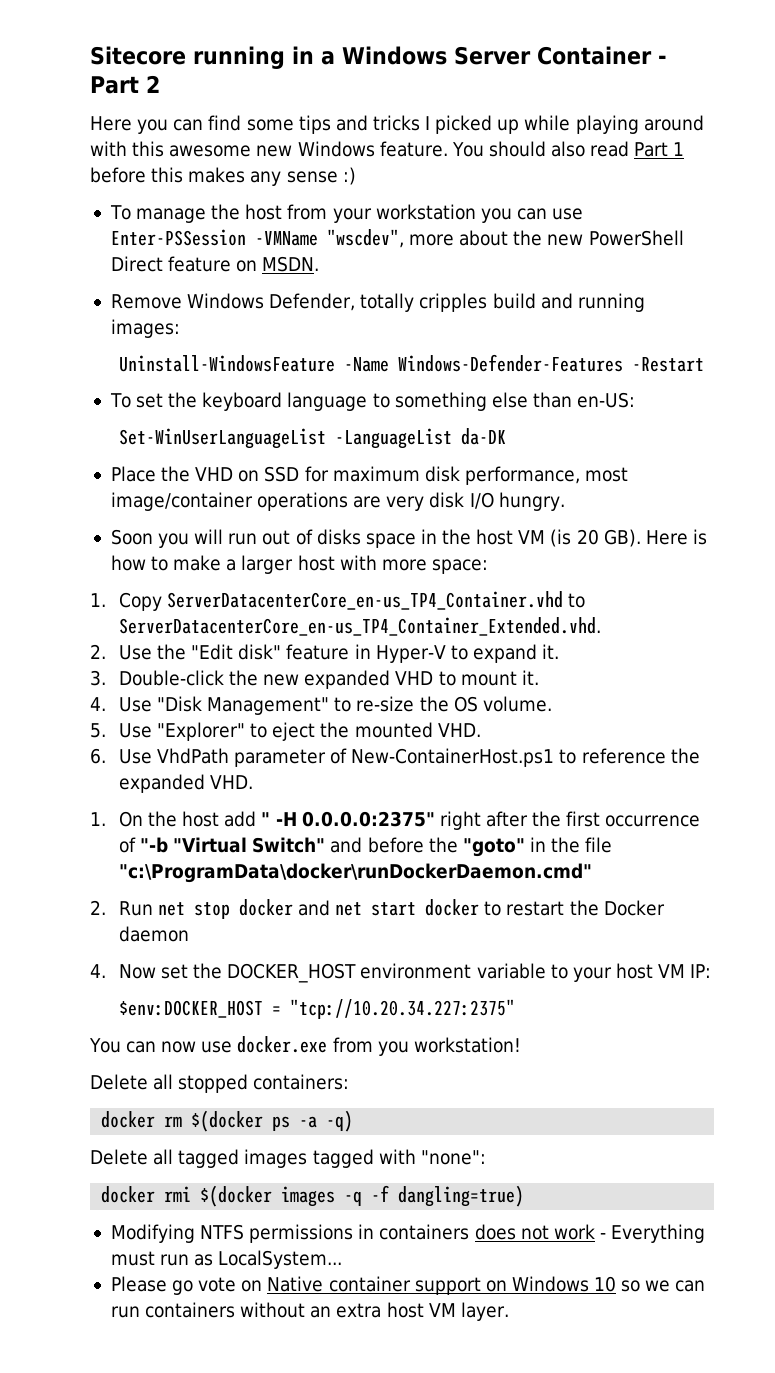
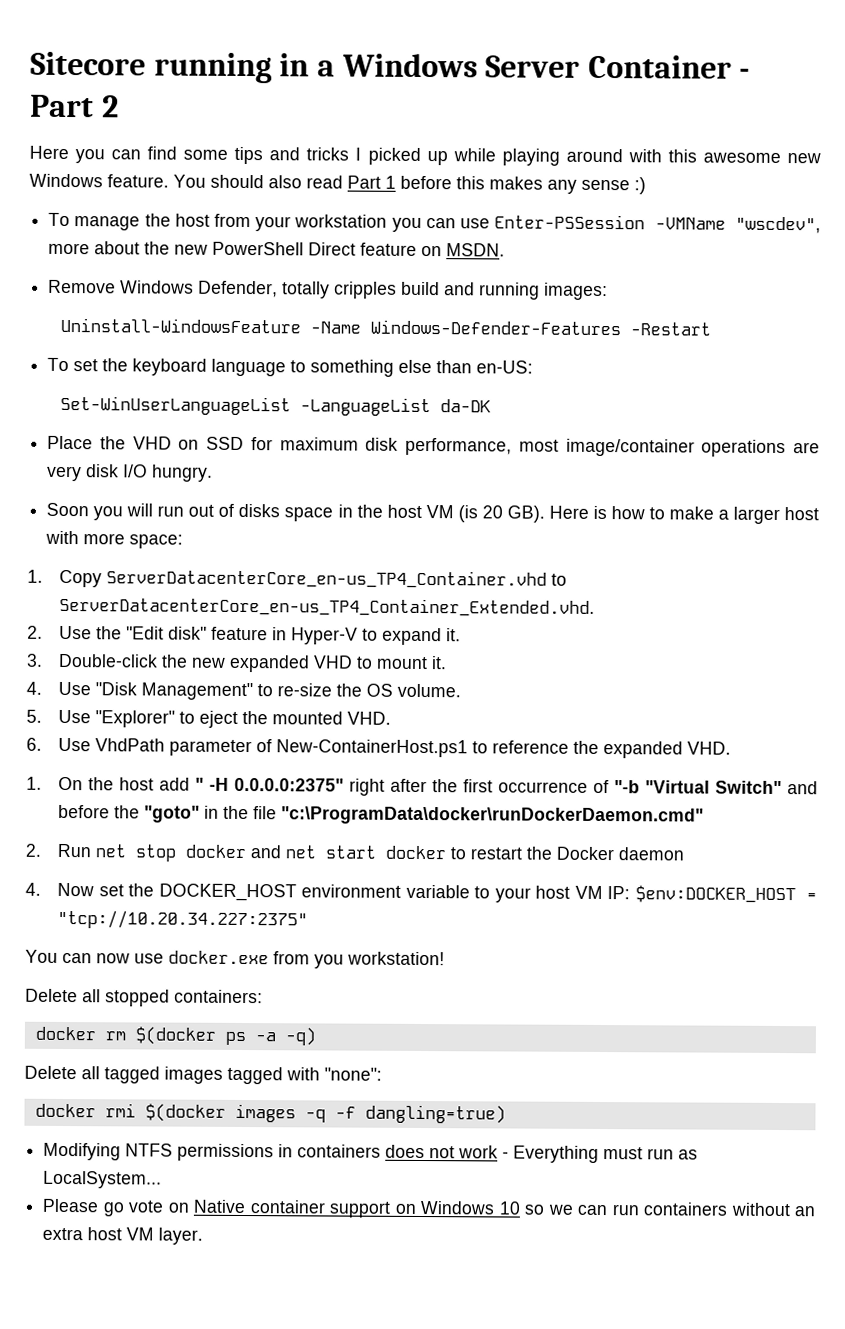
- 4. Now set the DOCKER_HOST environment variable to your host VM IP:
- $env:DOCKER_HOST = "tcp://10.20.34.227:2375"
+ 4. Now set the DOCKER_HOST environment variable to your host VM IP: $env:DOCKER_HOST = "tcp://10.20.34.227:2375"

